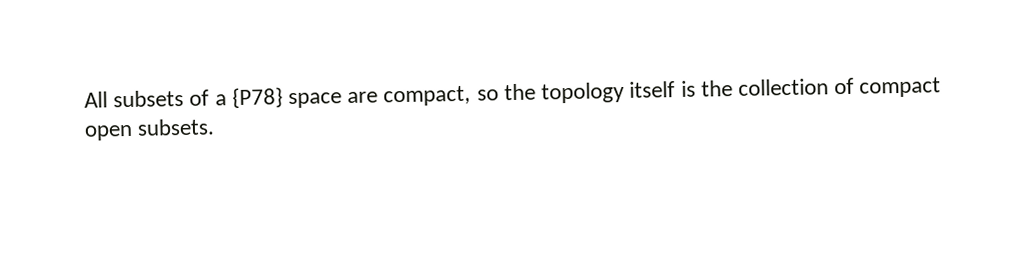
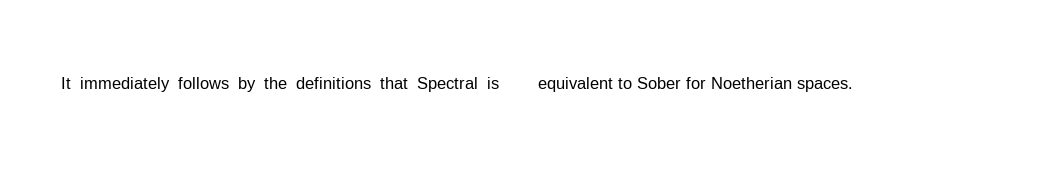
- All subsets of a {P78} space are compact, so the topology itself is the collection of compact open subsets.
+ It immediately follows by the definitions that Spectral is equivalent to Sober for Noetherian spaces.

